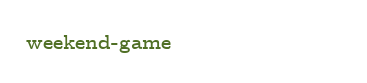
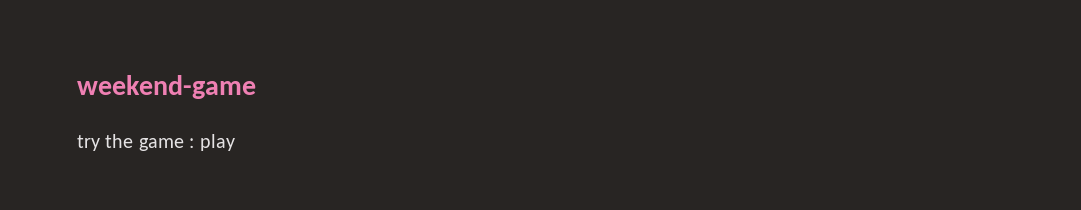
+ try the game : play

